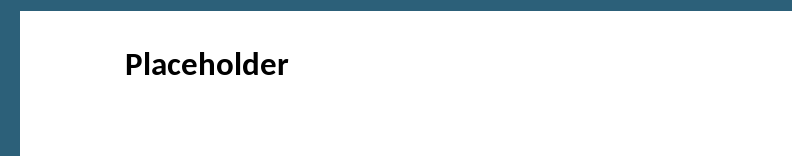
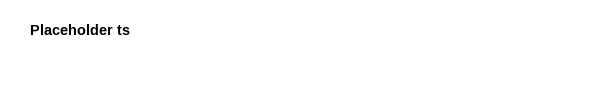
- Placeholder
+ Placeholder ts

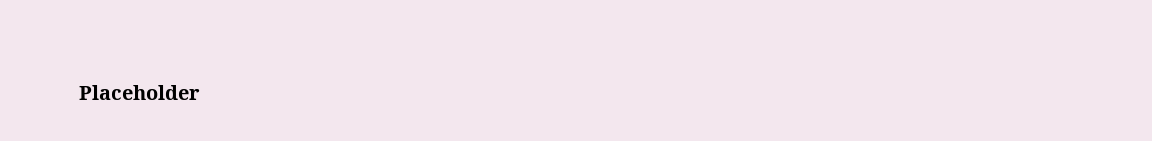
- Placeholder ts
+ Placeholder

